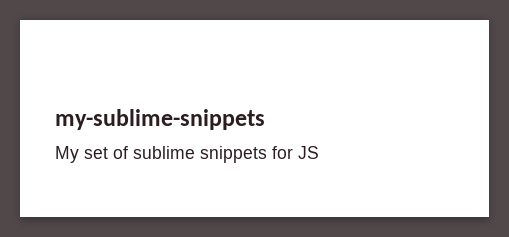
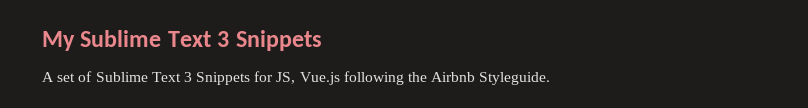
- my-sublime-snippets
- My set of sublime snippets for JS
+ My Sublime Text 3 Snippets
+ A set of Sublime Text 3 Snippets for JS, Vue.js following the Airbnb Styleguide.

